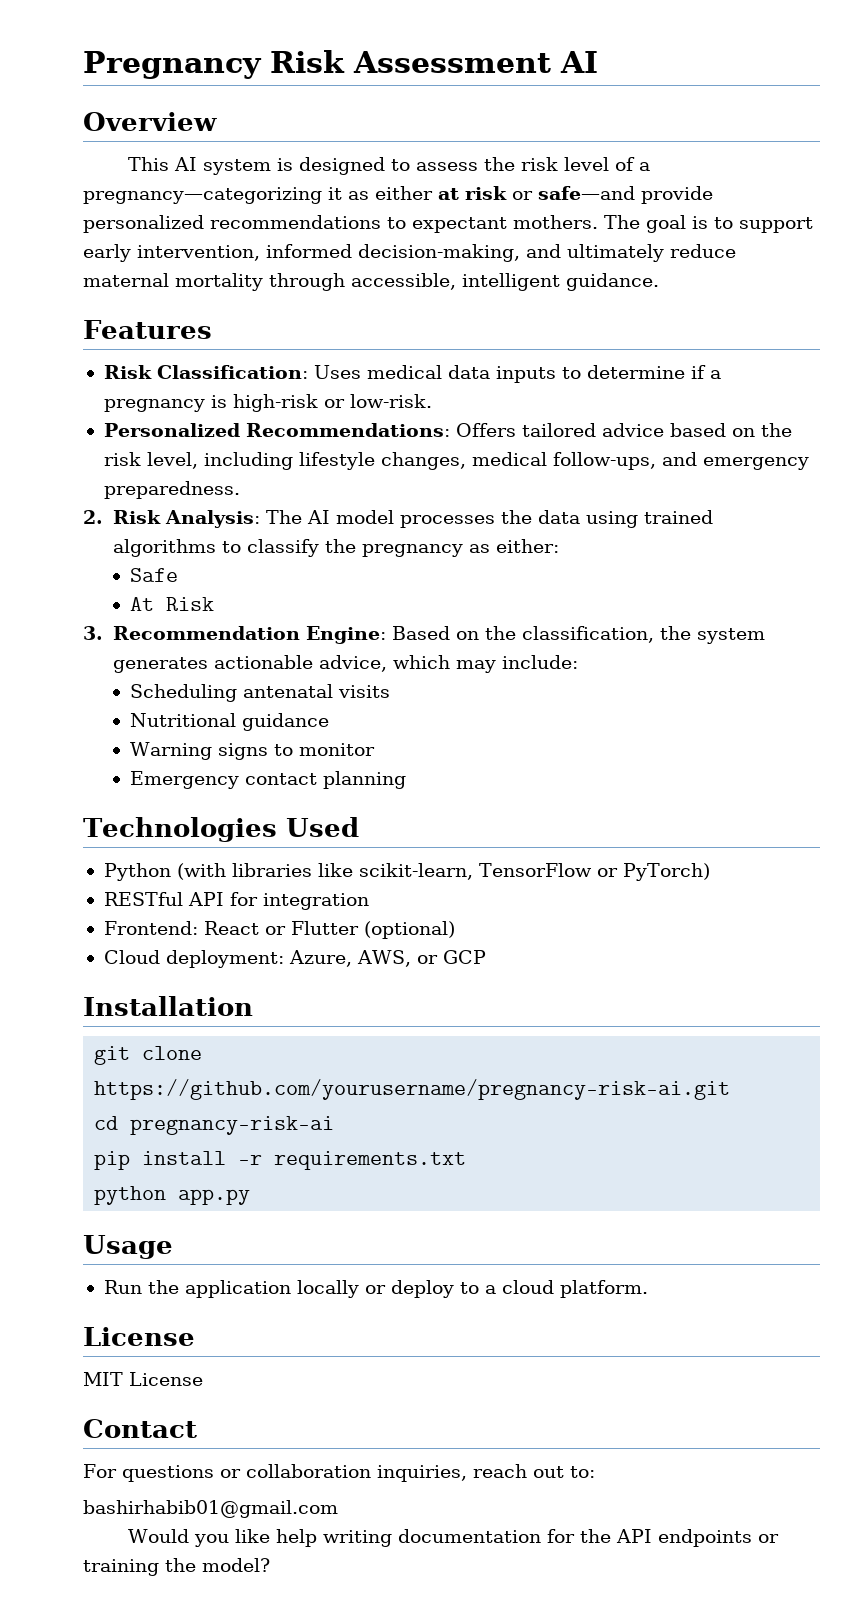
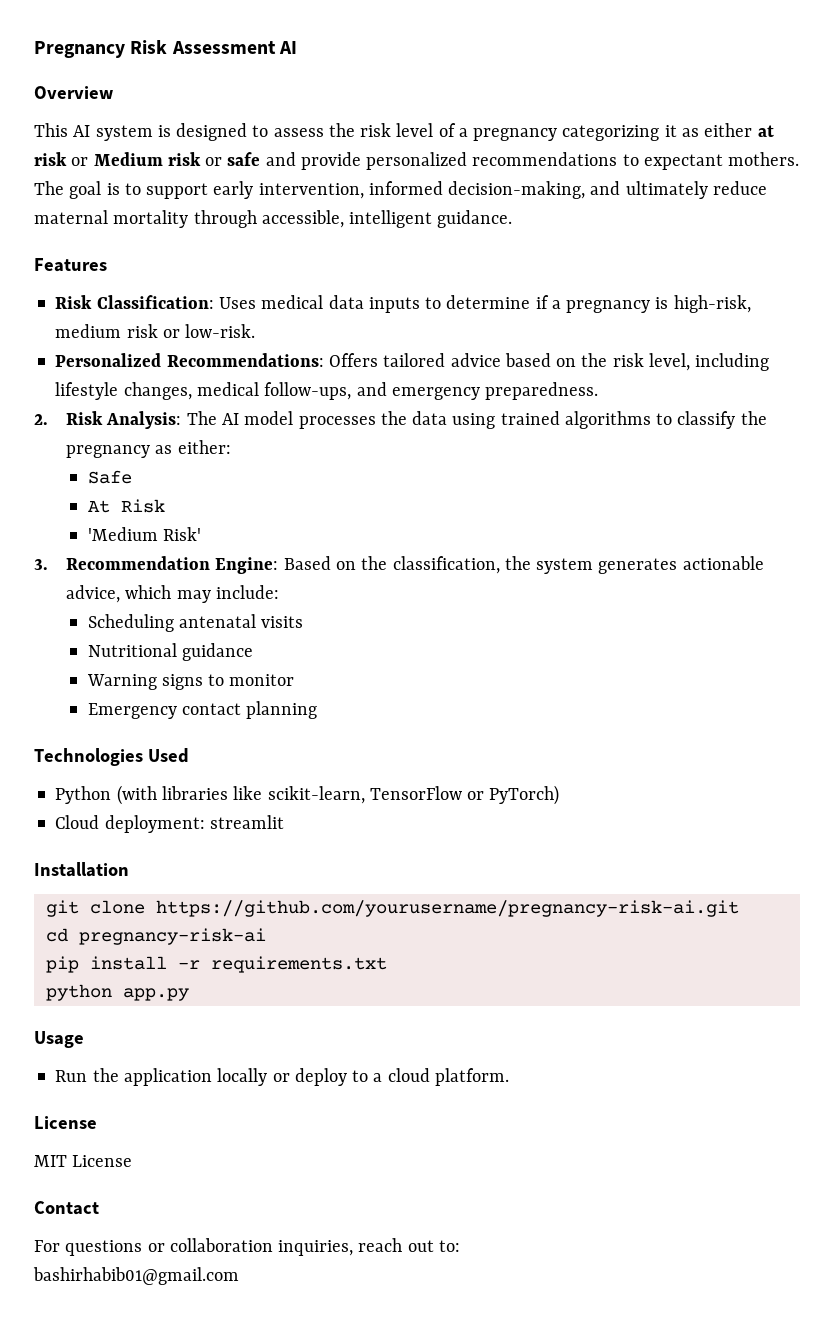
- This AI system is designed to assess the risk level of a pregnancy—categorizing it as either at risk or safe—and provide personalized recommendations to expectant mothers.
+ This AI system is designed to assess the risk level of a pregnancy categorizing it as either at risk or Medium risk or safe and provide personalized recommendations to expectant mothers.
- Risk Classification: Uses medical data inputs to determine if a pregnancy is high-risk or low-risk.
+ Risk Classification: Uses medical data inputs to determine if a pregnancy is high-risk, medium risk or low-risk.
+ 'Medium Risk'
- RESTful API for integration
- Frontend: React or Flutter (optional)
- Cloud deployment: Azure, AWS, or GCP
+ Cloud deployment: streamlit
- Would you like help writing documentation for the API endpoints or training the model?

